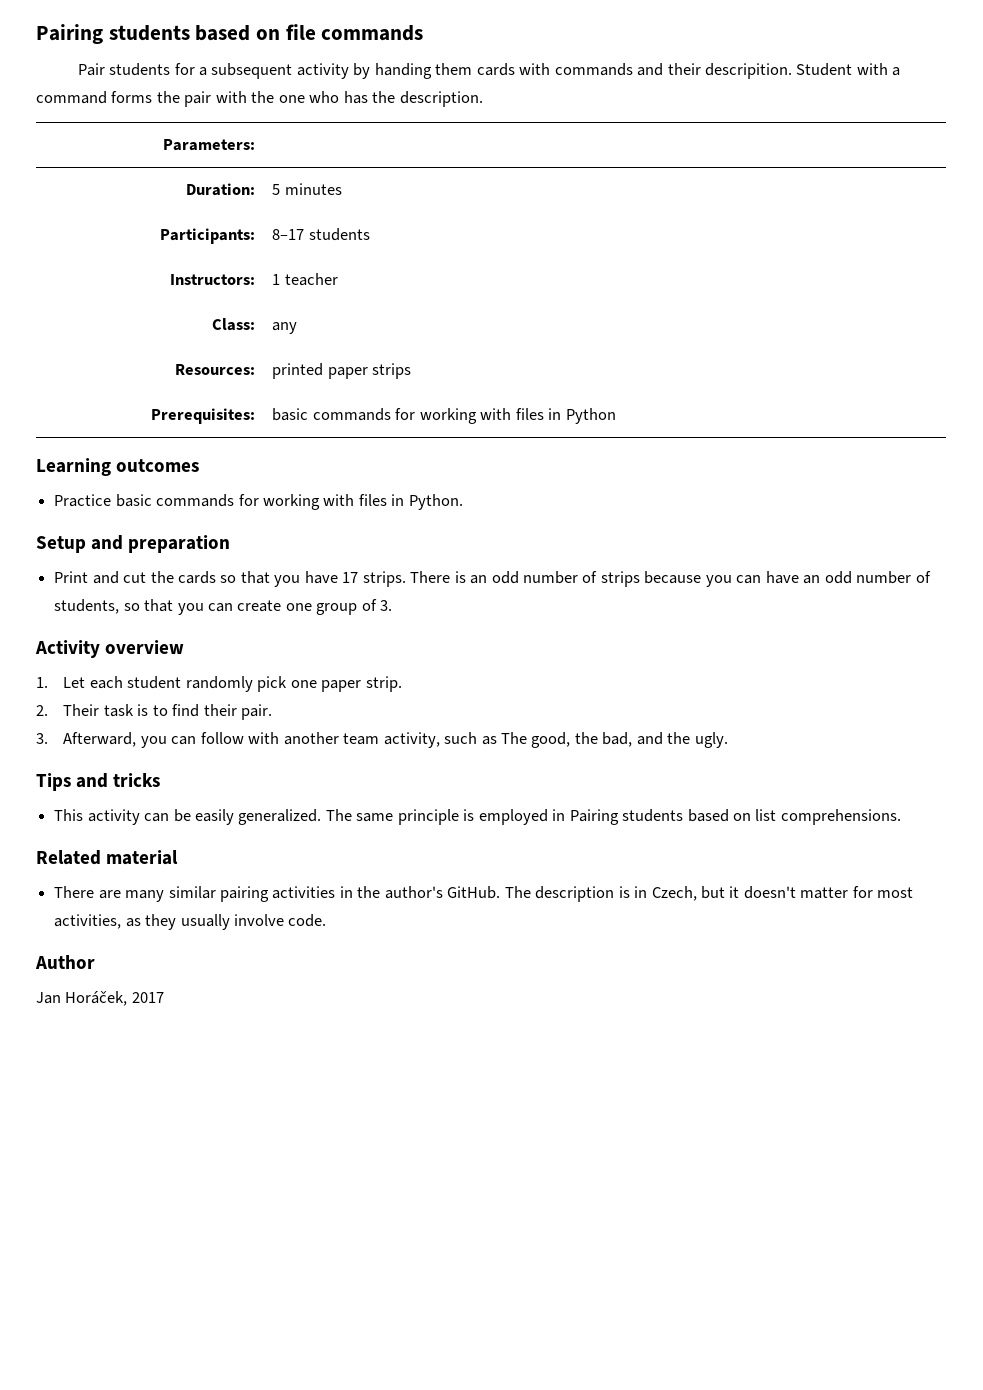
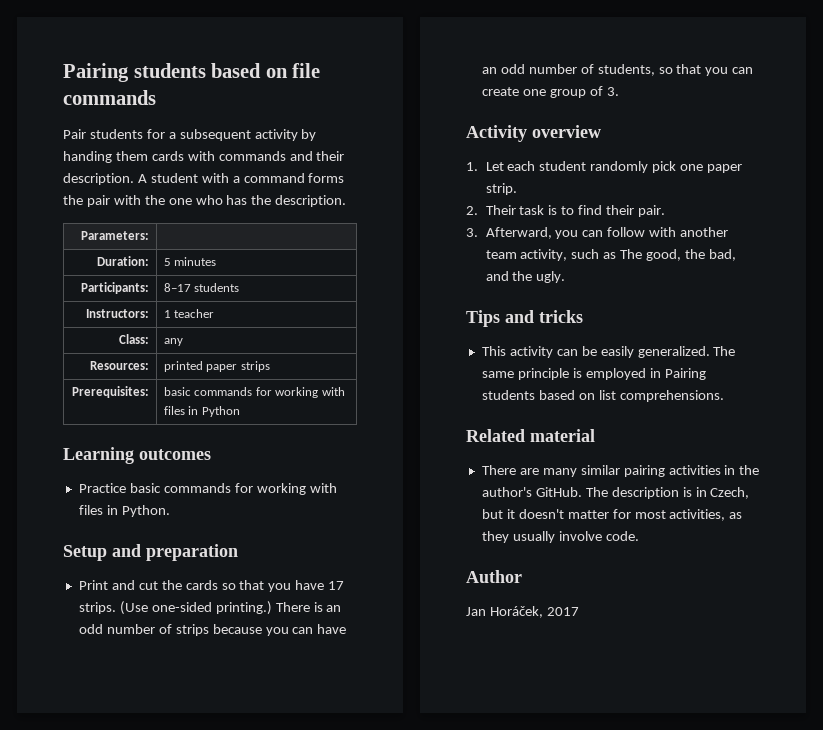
- Pair students for a subsequent activity by handing them cards with commands and their descripition. Student with a command forms the pair with the one who has the description.
+ Pair students for a subsequent activity by handing them cards with commands and their description. A student with a command forms the pair with the one who has the description.
+ (Use one-sided printing.)

